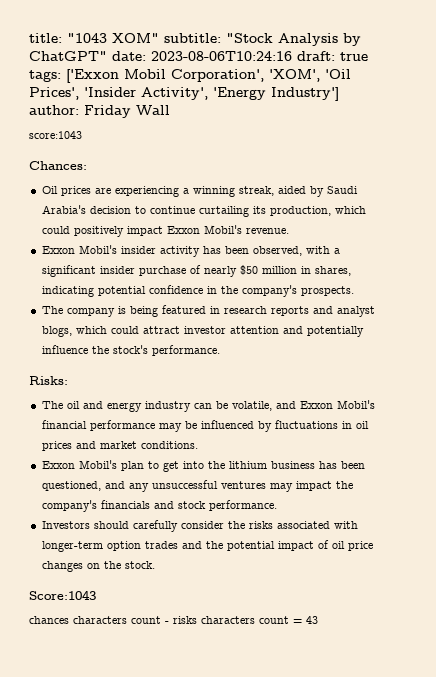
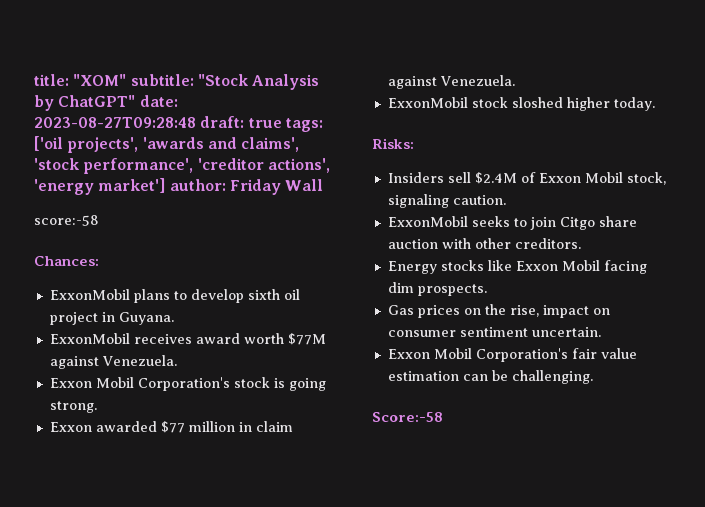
- title: "1043 XOM" subtitle: "Stock Analysis by ChatGPT" date: 2023-08-06T10:24:16 draft: true tags: ['Exxon Mobil Corporation', 'XOM', 'Oil Prices', 'Insider Activity', 'Energy Industry'] author: Friday Wall
+ title: "XOM" subtitle: "Stock Analysis by ChatGPT" date: 2023-08-27T09:28:48 draft: true tags: ['oil projects', 'awards and claims', 'stock performance', 'creditor actions', 'energy market'] author: Friday Wall
- score:1043
+ score:-58
- Oil prices are experiencing a winning streak, aided by Saudi Arabia's decision to continue curtailing its production, which could positively impact Exxon Mobil's revenue.
- Exxon Mobil's insider activity has been observed, with a significant insider purchase of nearly $50 million in shares, indicating potential confidence in the company's prospects.
- The company is being featured in research reports and analyst blogs, which could attract investor attention and potentially influence the stock's performance.
+ ExxonMobil plans to develop sixth oil project in Guyana.
+ ExxonMobil receives award worth $77M against Venezuela.
+ Exxon Mobil Corporation's stock is going strong.
+ Exxon awarded $77 million in claim against Venezuela.
+ ExxonMobil stock sloshed higher today.
  Risks:
- The oil and energy industry can be volatile, and Exxon Mobil's financial performance may be influenced by fluctuations in oil prices and market conditions.
- Exxon Mobil's plan to get into the lithium business has been questioned, and any unsuccessful ventures may impact the company's financials and stock performance.
- Investors should carefully consider the risks associated with longer-term option trades and the potential impact of oil price changes on the stock.
- Score:1043
- chances characters count - risks characters count = 43
+ Insiders sell $2.4M of Exxon Mobil stock, signaling caution.
+ ExxonMobil seeks to join Citgo share auction with other creditors.
+ Energy stocks like Exxon Mobil facing dim prospects.
+ Gas prices on the rise, impact on consumer sentiment uncertain.
+ Exxon Mobil Corporation's fair value estimation can be challenging.
+ Score:-58

